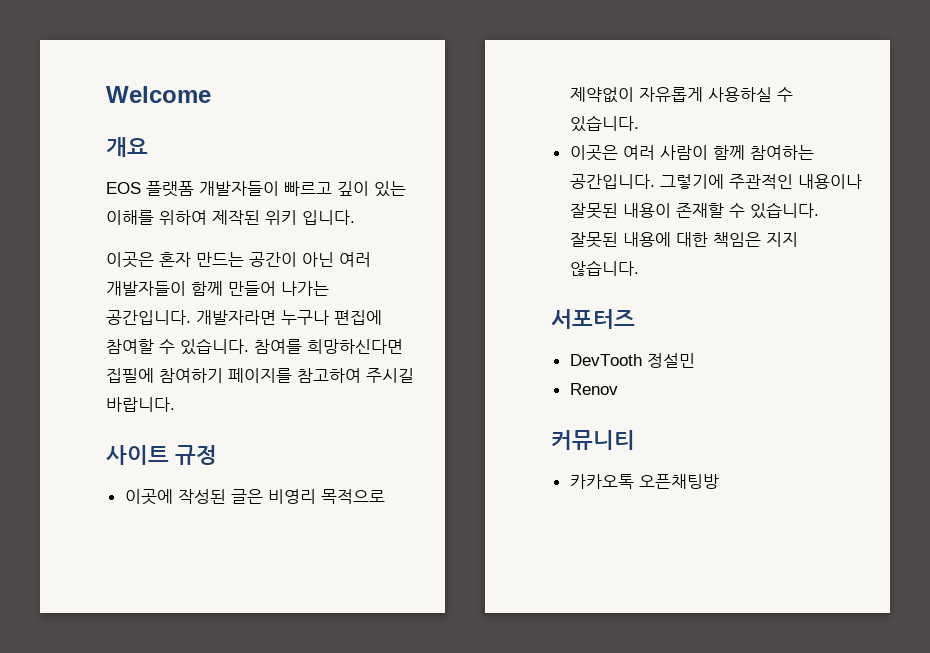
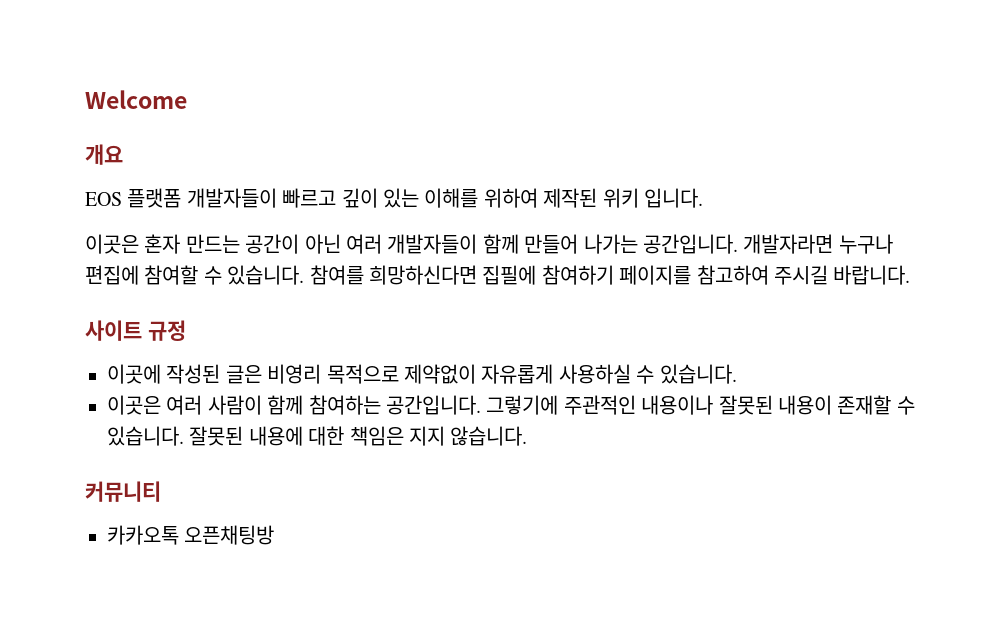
- 서포터즈
- DevTooth 정설민
- Renov

